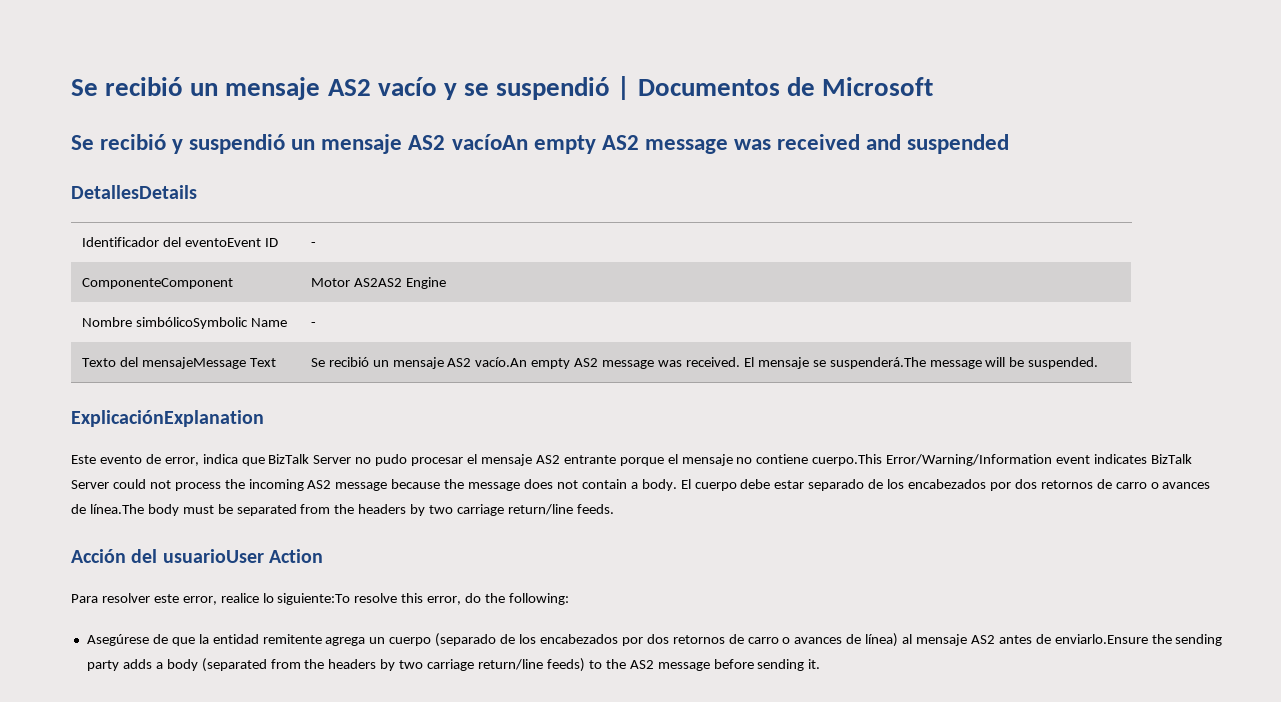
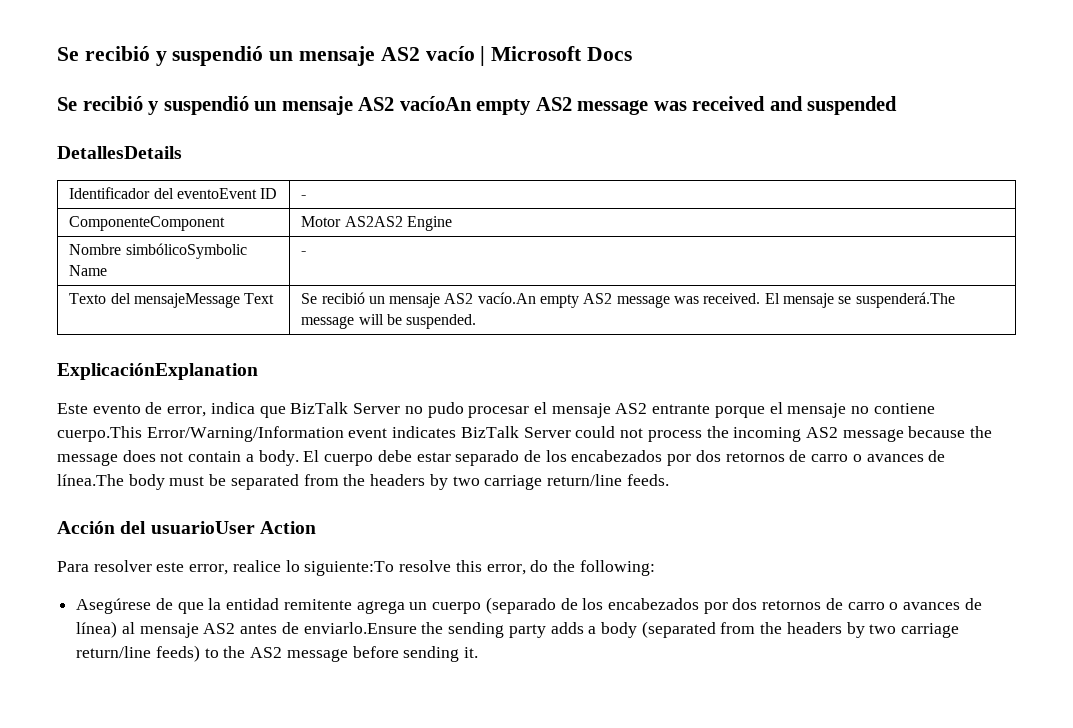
- Se recibió un mensaje AS2 vacío y se suspendió | Documentos de Microsoft
+ Se recibió y suspendió un mensaje AS2 vacío | Microsoft Docs

